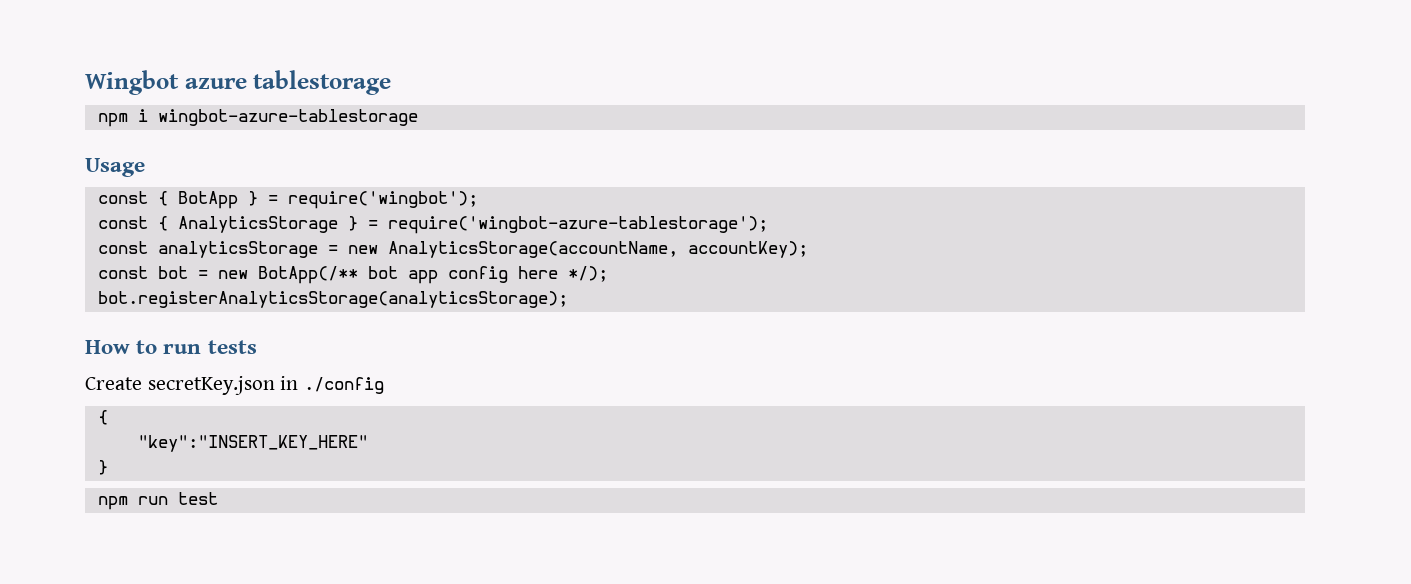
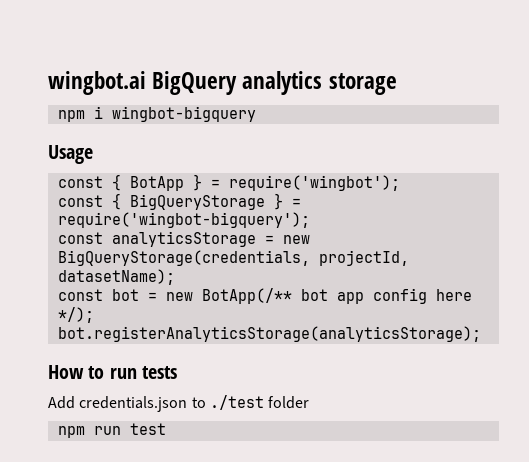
- Wingbot azure tablestorage
+ wingbot.ai BigQuery analytics storage
- npm i wingbot-azure-tablestorage
+ npm i wingbot-bigquery
- const { AnalyticsStorage } = require('wingbot-azure-tablestorage');
+ const { BigQueryStorage } = require('wingbot-bigquery');
- const analyticsStorage = new AnalyticsStorage(accountName, accountKey);
+ const analyticsStorage = new BigQueryStorage(credentials, projectId, datasetName);
- Create secretKey.json in ./config
- {
- "key":"INSERT_KEY_HERE"
- }
+ Add credentials.json to ./test folder

